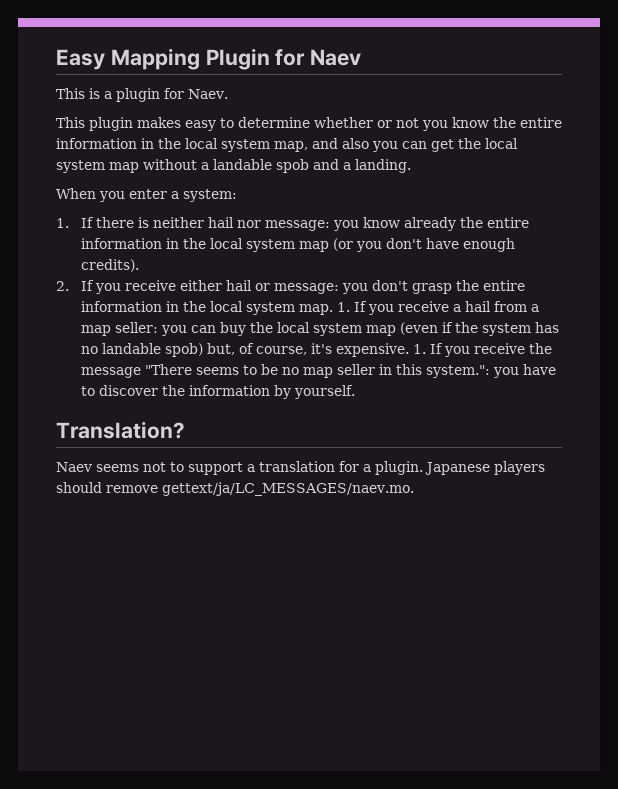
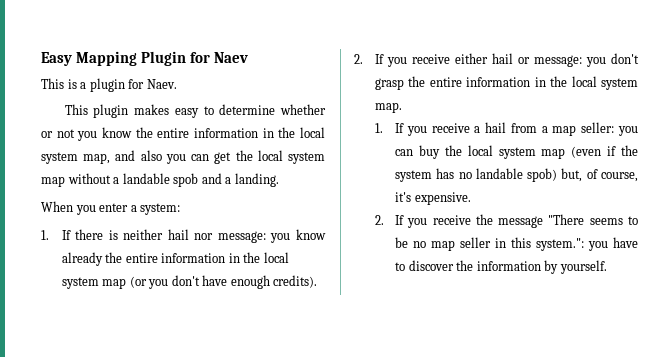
- you don't grasp the entire information in the local system map. 1. If you receive a hail from a map seller:
+ you don't grasp the entire information in the local system map.
+ 1. If you receive a hail from a map seller:
- you can buy the local system map (even if the system has no landable spob) but, of course, it's expensive. 1. If you receive the message "There seems to be no map seller in this system.":
+ you can buy the local system map (even if the system has no landable spob) but, of course, it's expensive.
+ 2. If you receive the message "There seems to be no map seller in this system.":
- Translation?
- Naev seems not to support a translation for a plugin. Japanese players should remove gettext/ja/LC_MESSAGES/naev.mo.

